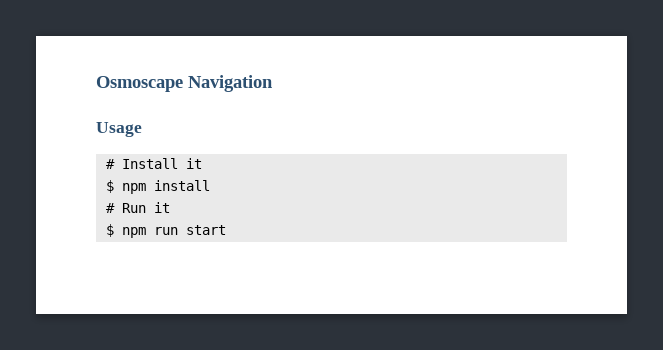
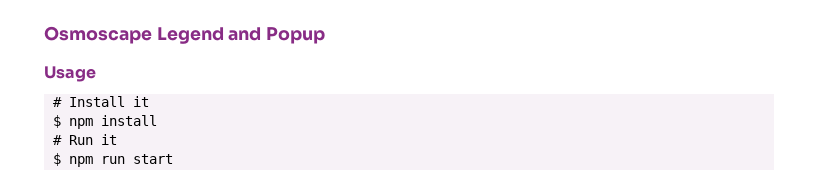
- Osmoscape Navigation
+ Osmoscape Legend and Popup

